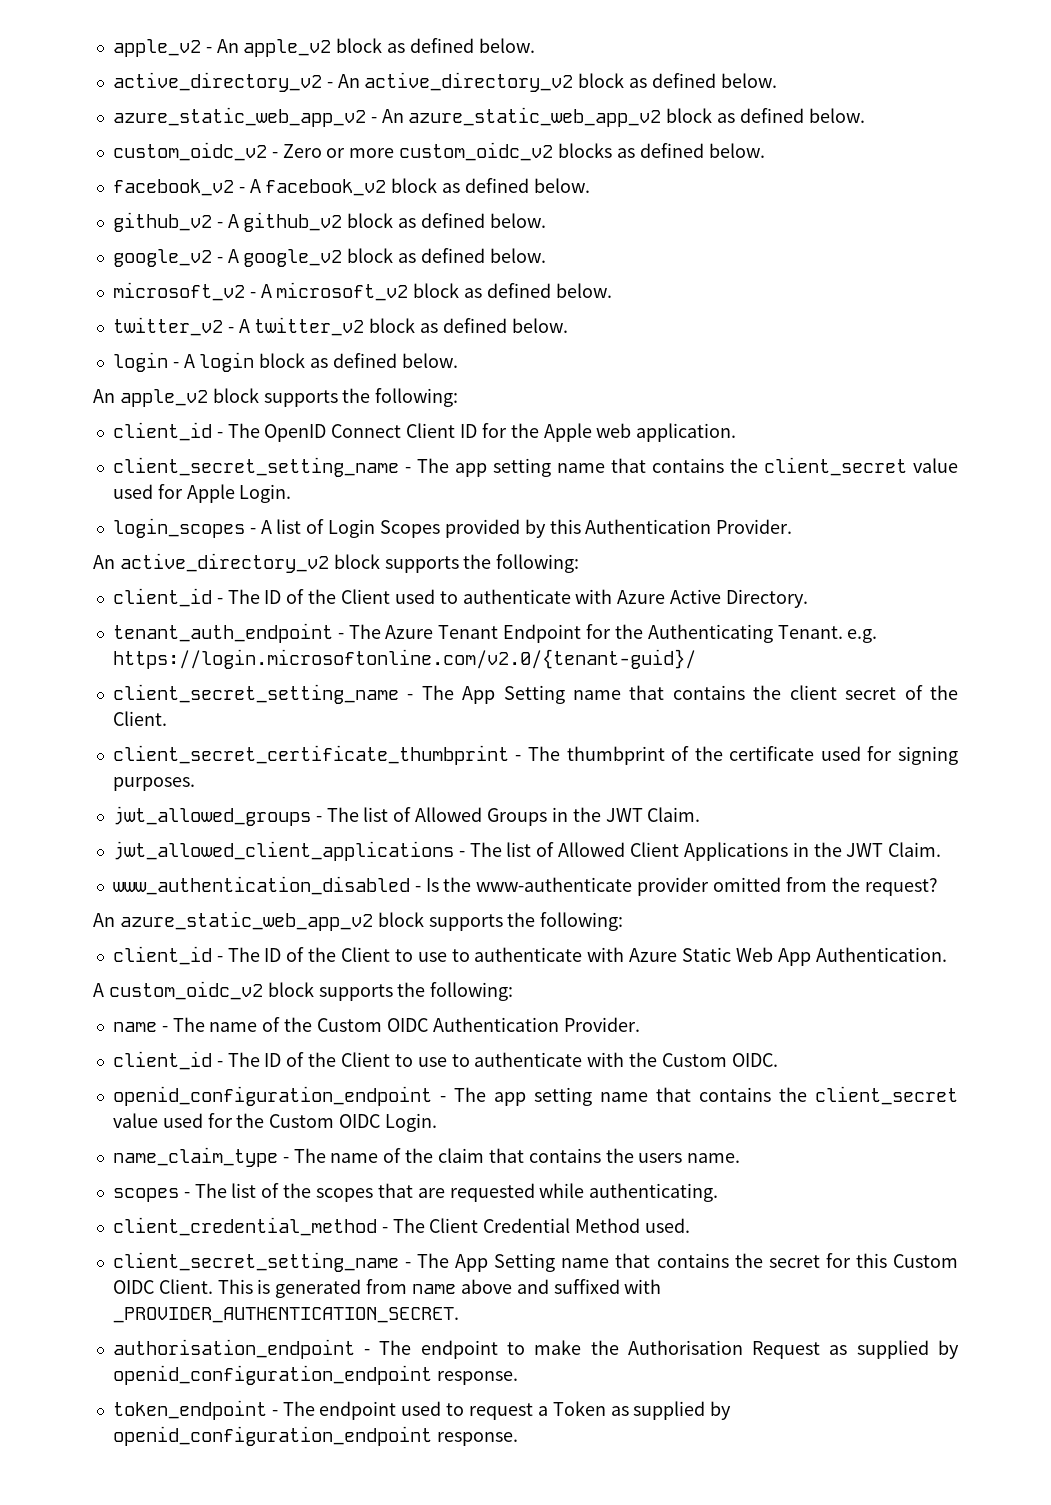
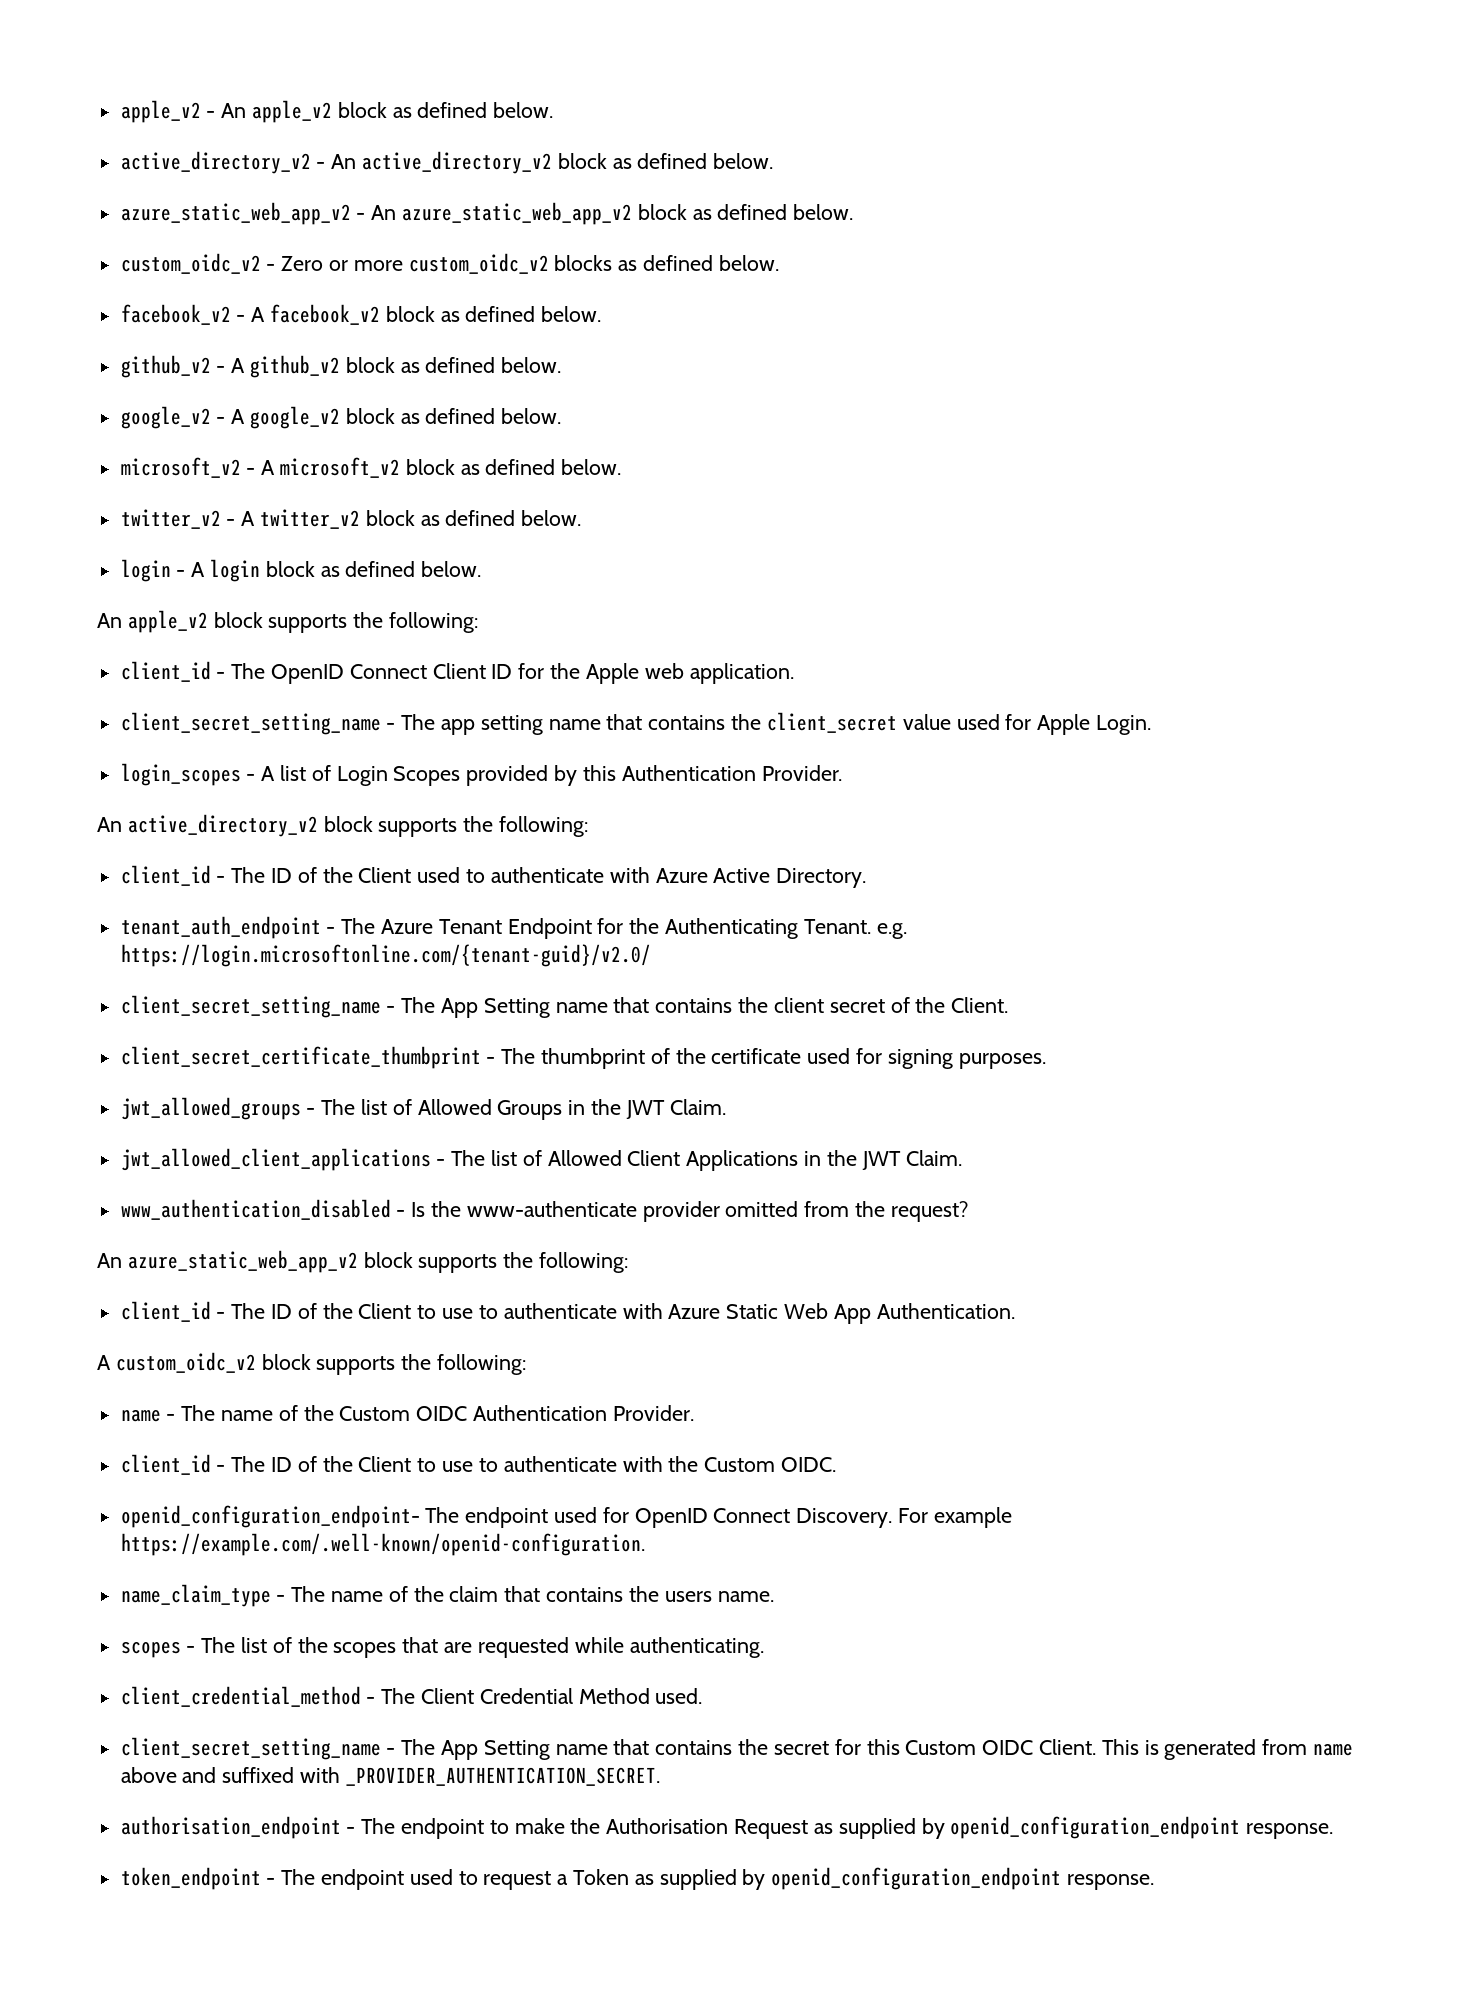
- tenant_auth_endpoint - The Azure Tenant Endpoint for the Authenticating Tenant. e.g. https://login.microsoftonline.com/v2.0/{tenant-guid}/
+ tenant_auth_endpoint - The Azure Tenant Endpoint for the Authenticating Tenant. e.g. https://login.microsoftonline.com/{tenant-guid}/v2.0/
- openid_configuration_endpoint - The app setting name that contains the client_secret value used for the Custom OIDC Login.
+ openid_configuration_endpoint- The endpoint used for OpenID Connect Discovery. For example https://example.com/.well-known/openid-configuration.

